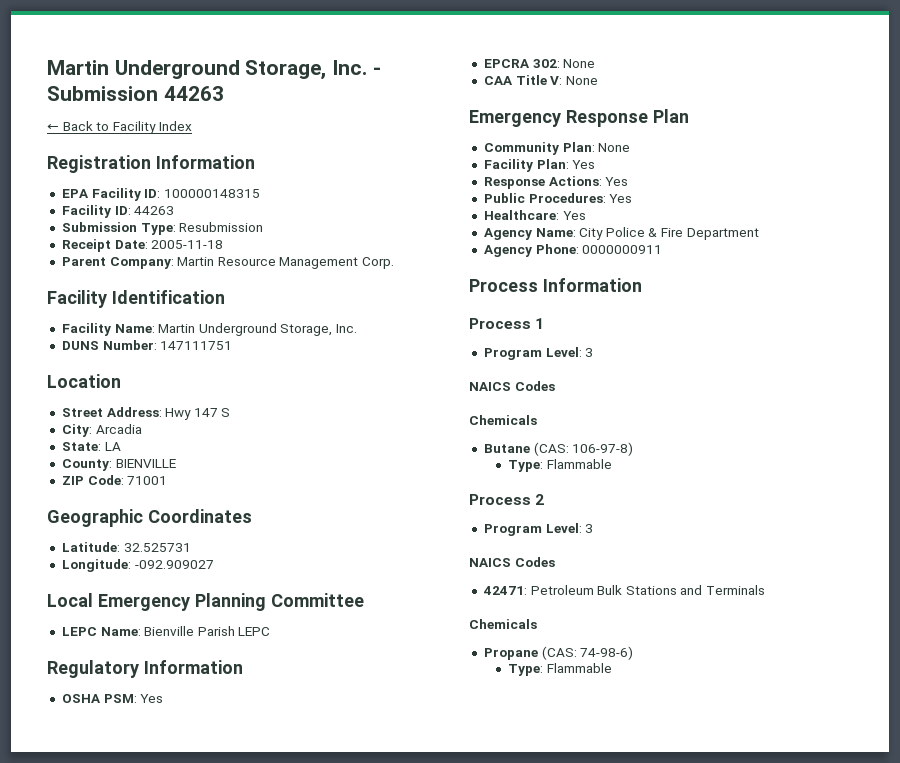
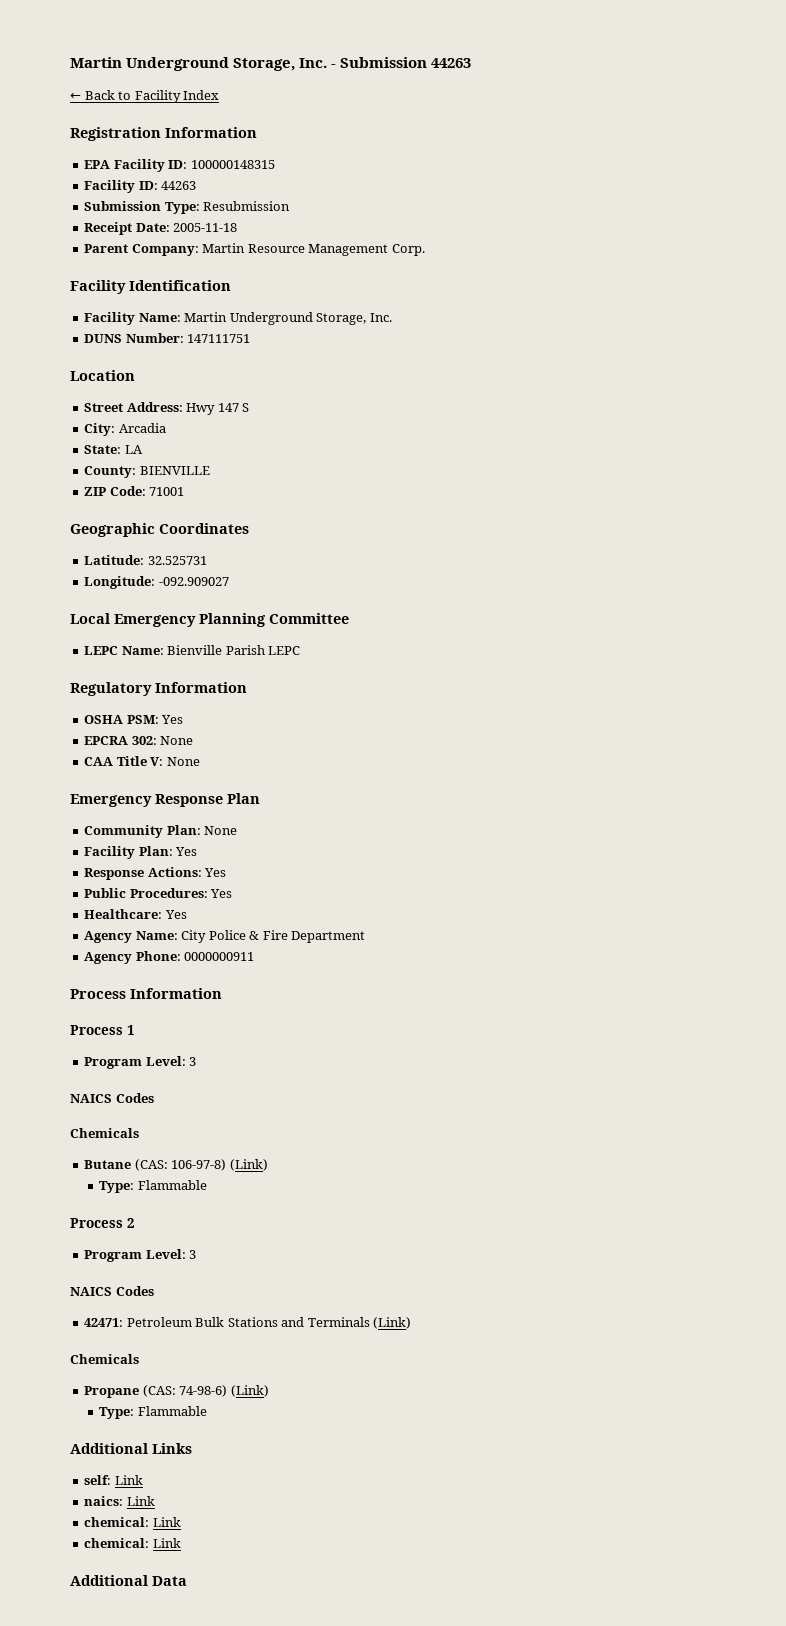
- Butane (CAS: 106-97-8)
+ Butane (CAS: 106-97-8) (Link)
- 42471: Petroleum Bulk Stations and Terminals
+ 42471: Petroleum Bulk Stations and Terminals (Link)
- Propane (CAS: 74-98-6)
+ Propane (CAS: 74-98-6) (Link)
  Type: Flammable
+ Additional Links
+ self: Link
+ naics: Link
+ chemical: Link
+ chemical: Link
+ Additional Data

